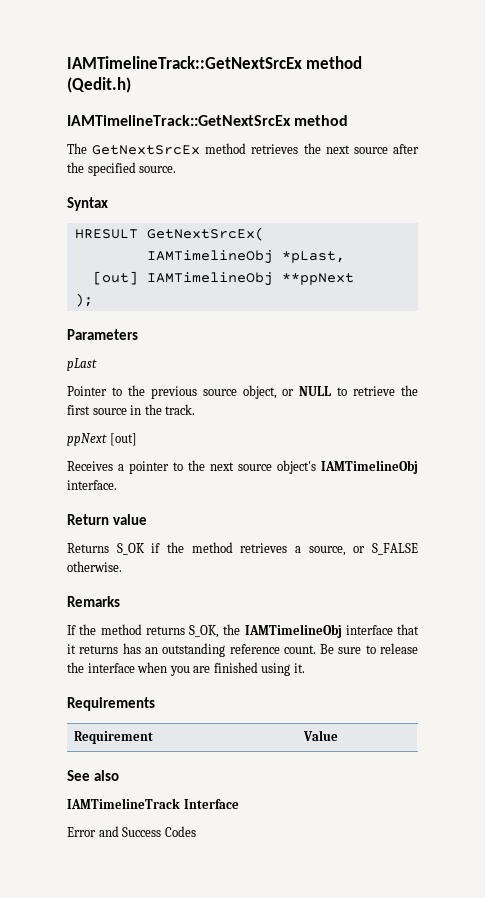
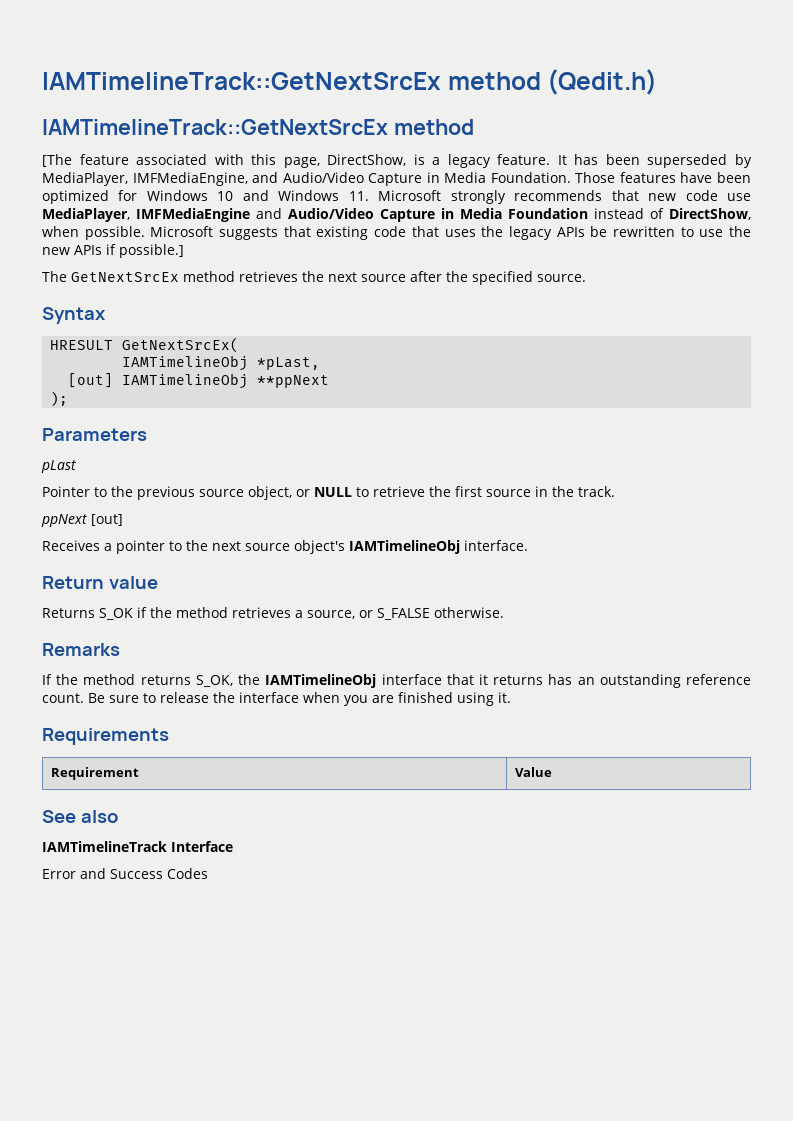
+ [The feature associated with this page, DirectShow, is a legacy feature. It has been superseded by MediaPlayer, IMFMediaEngine, and Audio/Video Capture in Media Foundation. Those features have been optimized for Windows 10 and Windows 11. Microsoft strongly recommends that new code use MediaPlayer, IMFMediaEngine and Audio/Video Capture in Media Foundation instead of DirectShow, when possible. Microsoft suggests that existing code that uses the legacy APIs be rewritten to use the new APIs if possible.]

